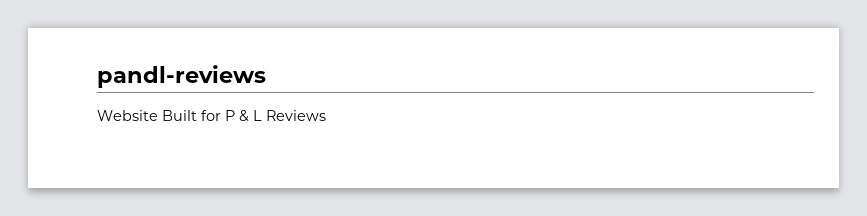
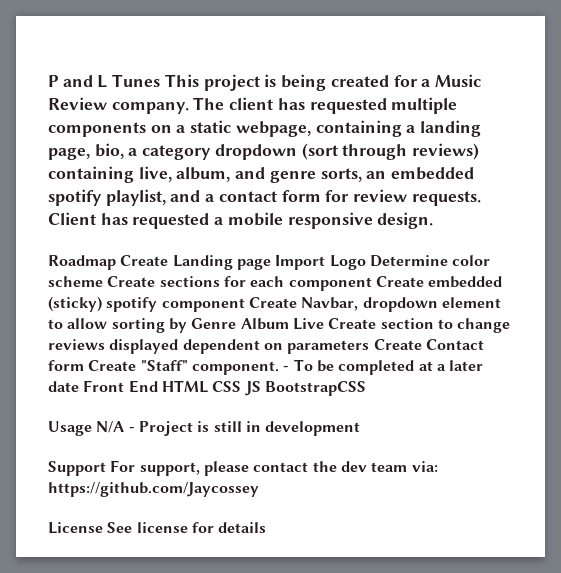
- pandl-reviews
- Website Built for P & L Reviews
+ P and L Tunes This project is being created for a Music Review company. The client has requested multiple components on a static webpage, containing a landing page, bio, a category dropdown (sort through reviews) containing live, album, and genre sorts, an embedded spotify playlist, and a contact form for review requests. Client has requested a mobile responsive design.
+ Roadmap Create Landing page Import Logo Determine color scheme Create sections for each component Create embedded (sticky) spotify component Create Navbar, dropdown element to allow sorting by Genre Album Live Create section to change reviews displayed dependent on parameters Create Contact form Create "Staff" component. - To be completed at a later date Front End HTML CSS JS BootstrapCSS
+ Usage N/A - Project is still in development
+ Support For support, please contact the dev team via: https://github.com/Jaycossey
+ License See license for details

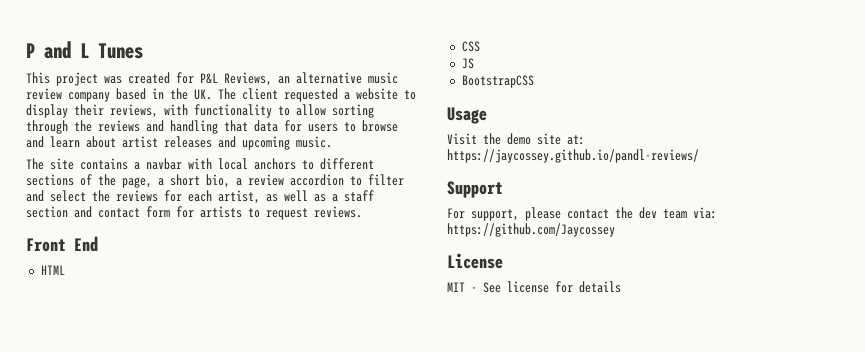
- P and L Tunes This project is being created for a Music Review company. The client has requested multiple components on a static webpage, containing a landing page, bio, a category dropdown (sort through reviews) containing live, album, and genre sorts, an embedded spotify playlist, and a contact form for review requests. Client has requested a mobile responsive design.
- Roadmap Create Landing page Import Logo Determine color scheme Create sections for each component Create embedded (sticky) spotify component Create Navbar, dropdown element to allow sorting by Genre Album Live Create section to change reviews displayed dependent on parameters Create Contact form Create "Staff" component. - To be completed at a later date Front End HTML CSS JS BootstrapCSS
+ P and L Tunes
+ This project was created for P&L Reviews, an alternative music review company based in the UK. The client requested a website to display their reviews, with functionality to allow sorting through the reviews and handling that data for users to browse and learn about artist releases and upcoming music.
+ The site contains a navbar with local anchors to different sections of the page, a short bio, a review accordion to filter and select the reviews for each artist, as well as a staff section and contact form for artists to request reviews.
+ Front End
+ HTML
+ CSS
+ JS
+ BootstrapCSS
- Usage N/A - Project is still in development
+ Usage
+ Visit the demo site at: https://jaycossey.github.io/pandl-reviews/
- Support For support, please contact the dev team via: https://github.com/Jaycossey
+ Support
+ For support, please contact the dev team via: https://github.com/Jaycossey
- License See license for details
+ License
+ MIT - See license for details

